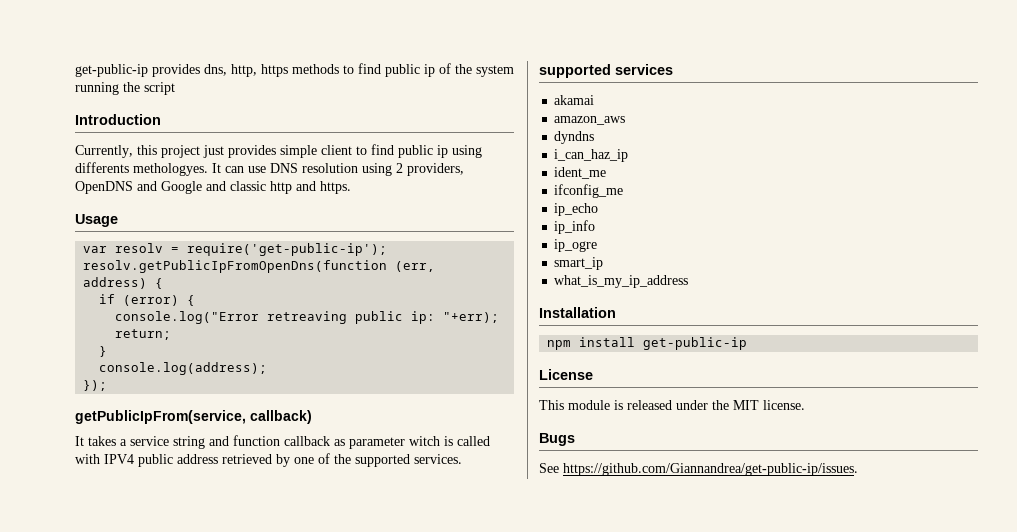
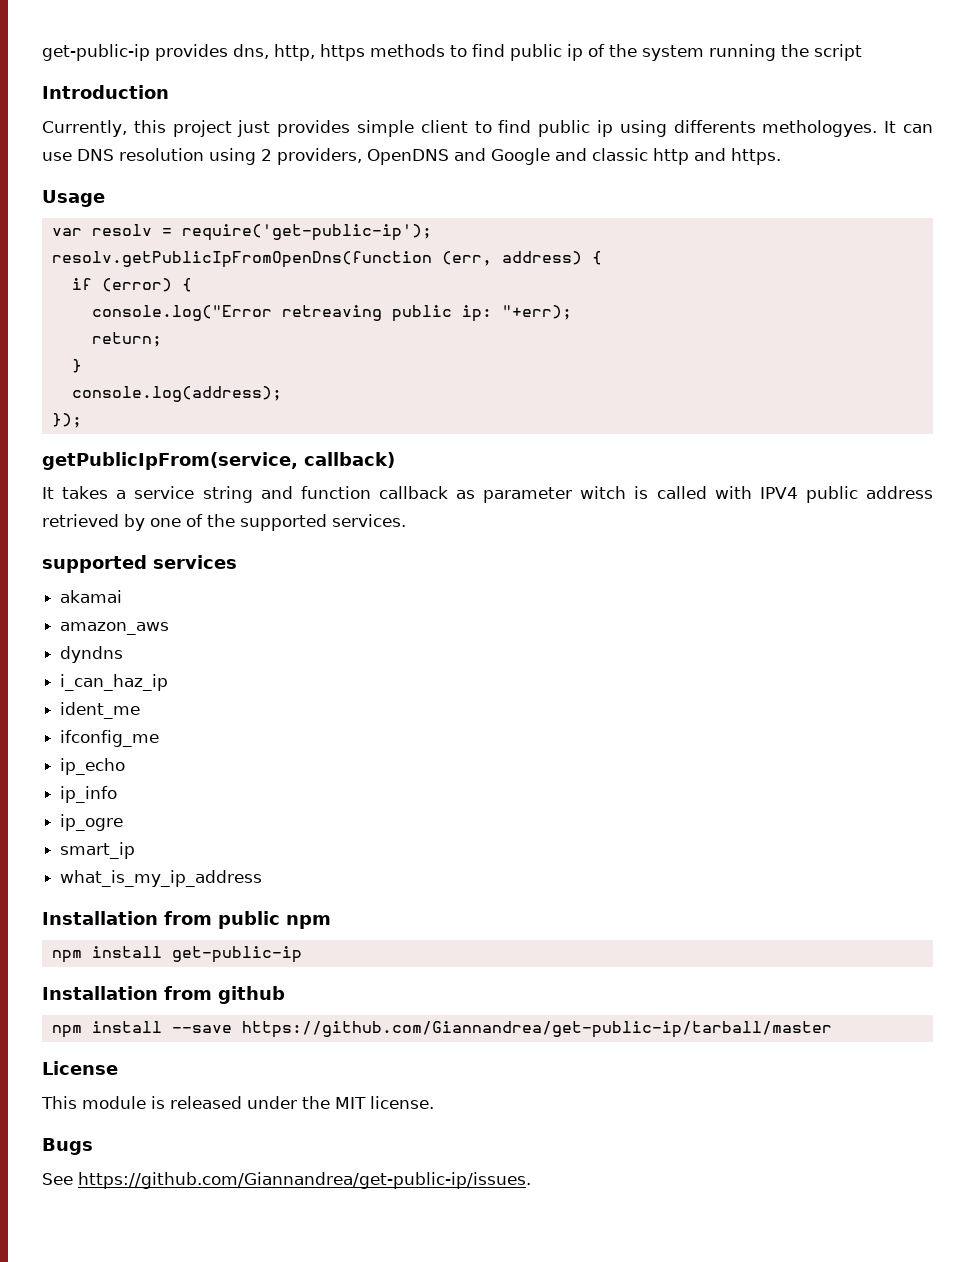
- Installation
+ Installation from public npm
+ Installation from github
+ npm install --save https://github.com/Giannandrea/get-public-ip/tarball/master

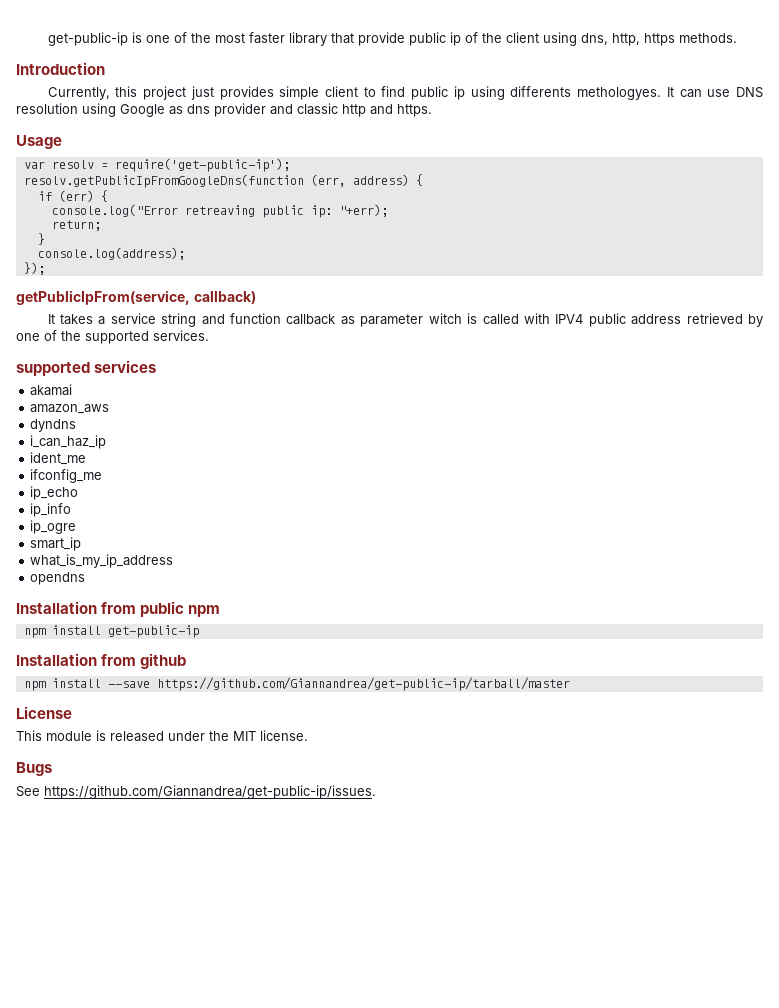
- get-public-ip provides dns, http, https methods to find public ip of the system running the script
+ get-public-ip is one of the most faster library that provide public ip of the client using dns, http, https methods.
- It can use DNS resolution using 2 providers, OpenDNS and Google and classic http and https.
+ It can use DNS resolution using Google as dns provider and classic http and https.
- resolv.getPublicIpFromOpenDns(function (err, address) {
+ resolv.getPublicIpFromGoogleDns(function (err, address) {
- if (error) {
+ if (err) {
+ opendns

